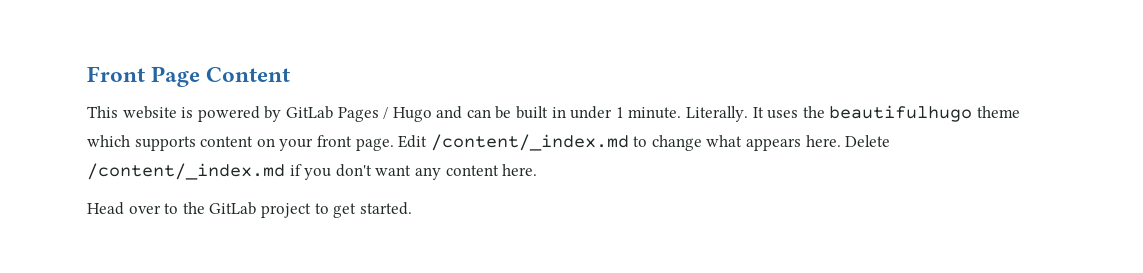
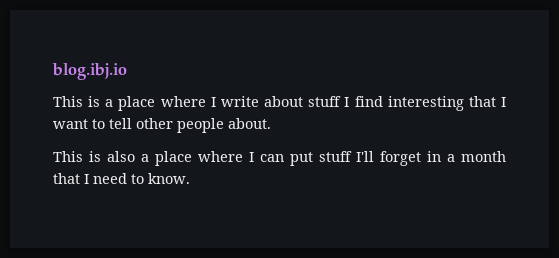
- Front Page Content
- This website is powered by GitLab Pages / Hugo and can be built in under 1 minute. Literally. It uses the beautifulhugo theme which supports content on your front page. Edit /content/_index.md to change what appears here. Delete /content/_index.md if you don't want any content here.
- Head over to the GitLab project to get started.
+ blog.ibj.io
+ This is a place where I write about stuff I find interesting that I want to tell other people about.
+ This is also a place where I can put stuff I'll forget in a month that I need to know.

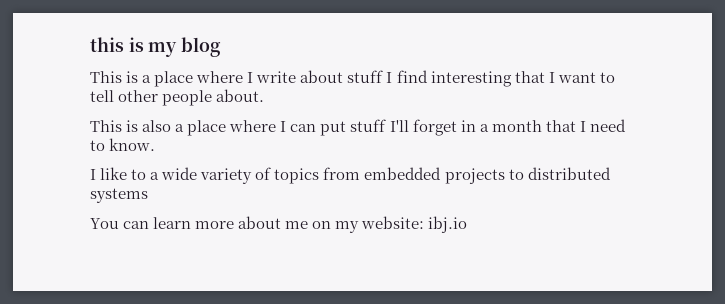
- blog.ibj.io
+ this is my blog
+ I like to a wide variety of topics from embedded projects to distributed systems
+ You can learn more about me on my website: ibj.io

